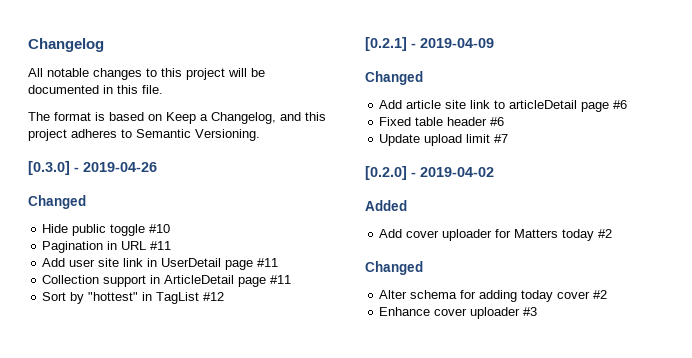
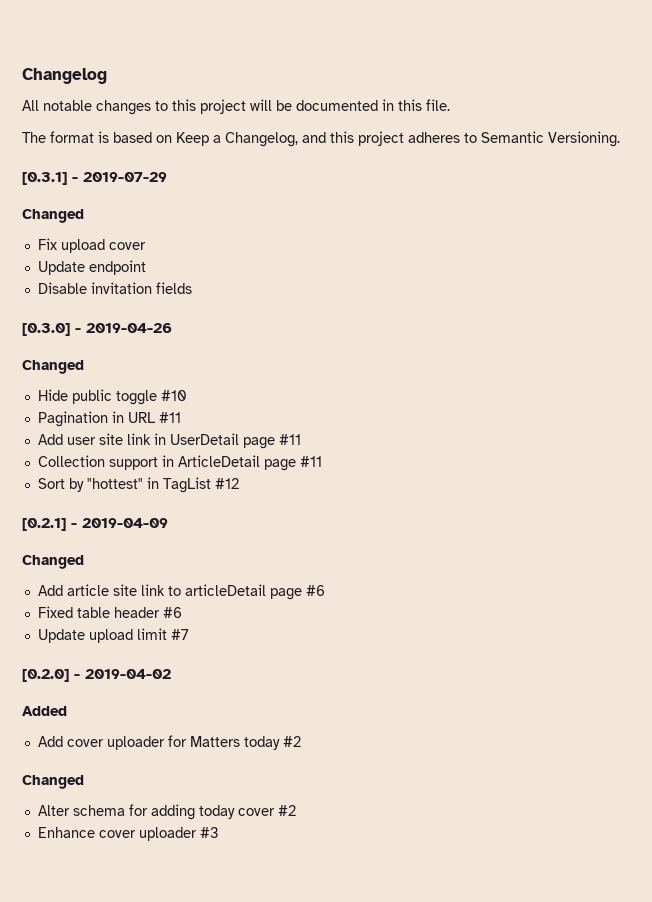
+ [0.3.1] - 2019-07-29
+ Changed
+ Fix upload cover
+ Update endpoint
+ Disable invitation fields

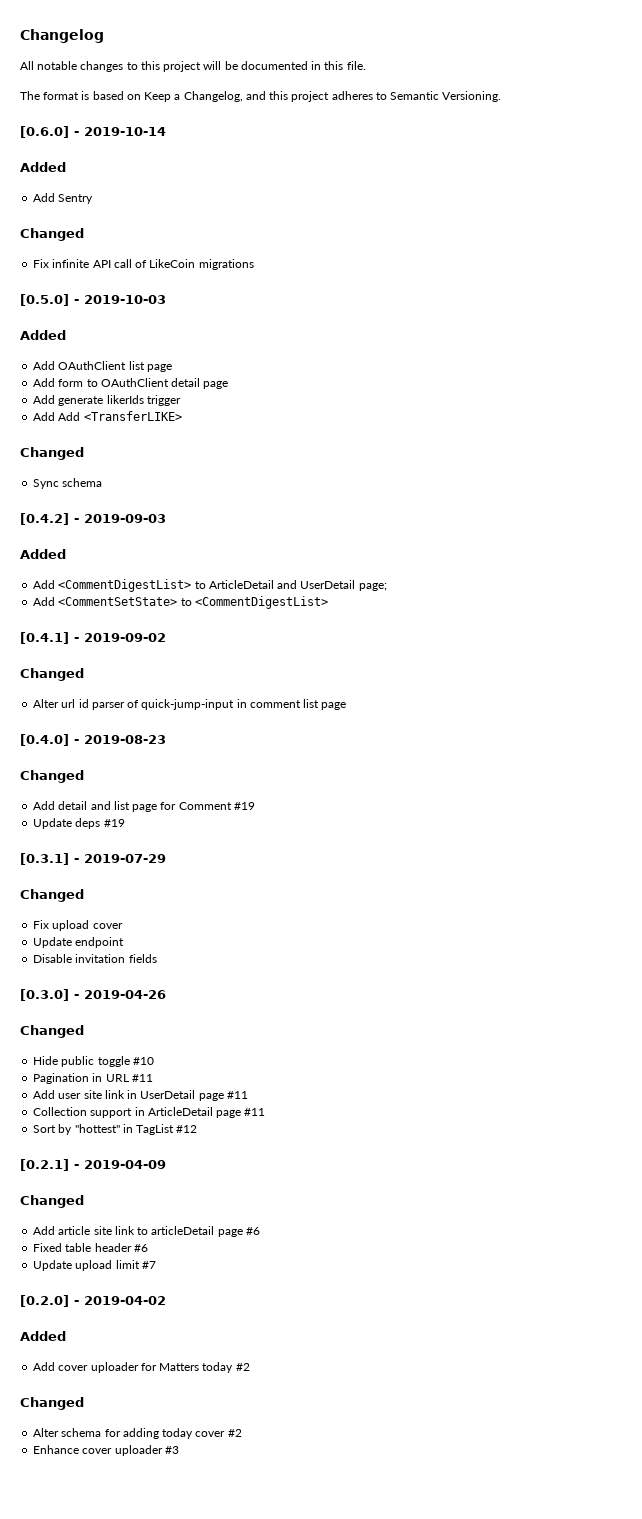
+ [0.6.0] - 2019-10-14
+ Added
+ Add Sentry
+ Changed
+ Fix infinite API call of LikeCoin migrations
+ [0.5.0] - 2019-10-03
+ Added
+ Add OAuthClient list page
+ Add form to OAuthClient detail page
+ Add generate likerIds trigger
+ Add Add <TransferLIKE>
+ Changed
+ Sync schema
+ [0.4.2] - 2019-09-03
+ Added
+ Add <CommentDigestList> to ArticleDetail and UserDetail page;
+ Add <CommentSetState> to <CommentDigestList>
+ [0.4.1] - 2019-09-02
+ Changed
+ Alter url id parser of quick-jump-input in comment list page
+ [0.4.0] - 2019-08-23
+ Changed
+ Add detail and list page for Comment #19
+ Update deps #19

